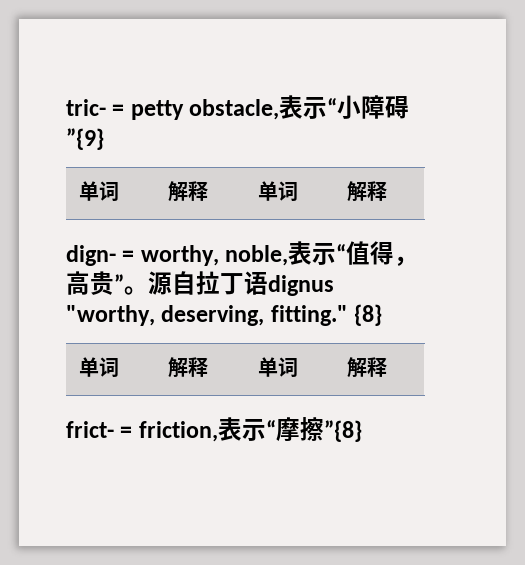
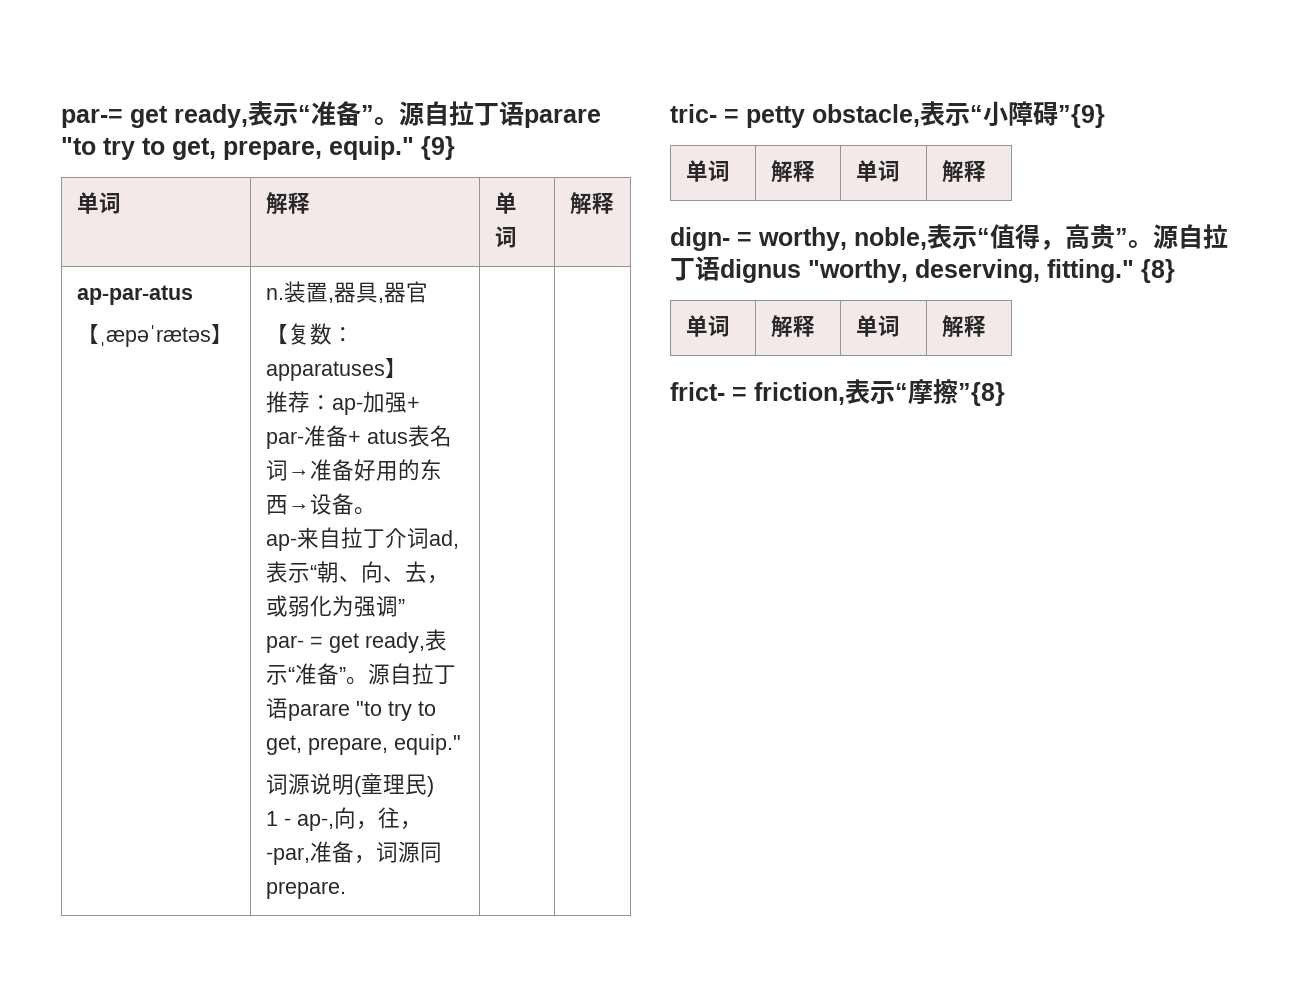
+ par-= get ready,表示“准备”。源自拉丁语parare "to try to get, prepare, equip." {9}
+ 单词 | 解释 | 单词 | 解释
+ ap-par-atus
+ 【ˌæpəˈrætəs】 | n.装置,器具,器官
+ 【复数：apparatuses】
+ 推荐：ap-加强+ par-准备+ atus表名词→准备好用的东西→设备。
+ ap-来自拉丁介词ad,表示“朝、向、去，或弱化为强调”
+ par- = get ready,表示“准备”。源自拉丁语parare "to try to get, prepare, equip."
+ 词源说明(童理民)
+ 1 - ap-,向，往，-par,准备，词源同prepare.

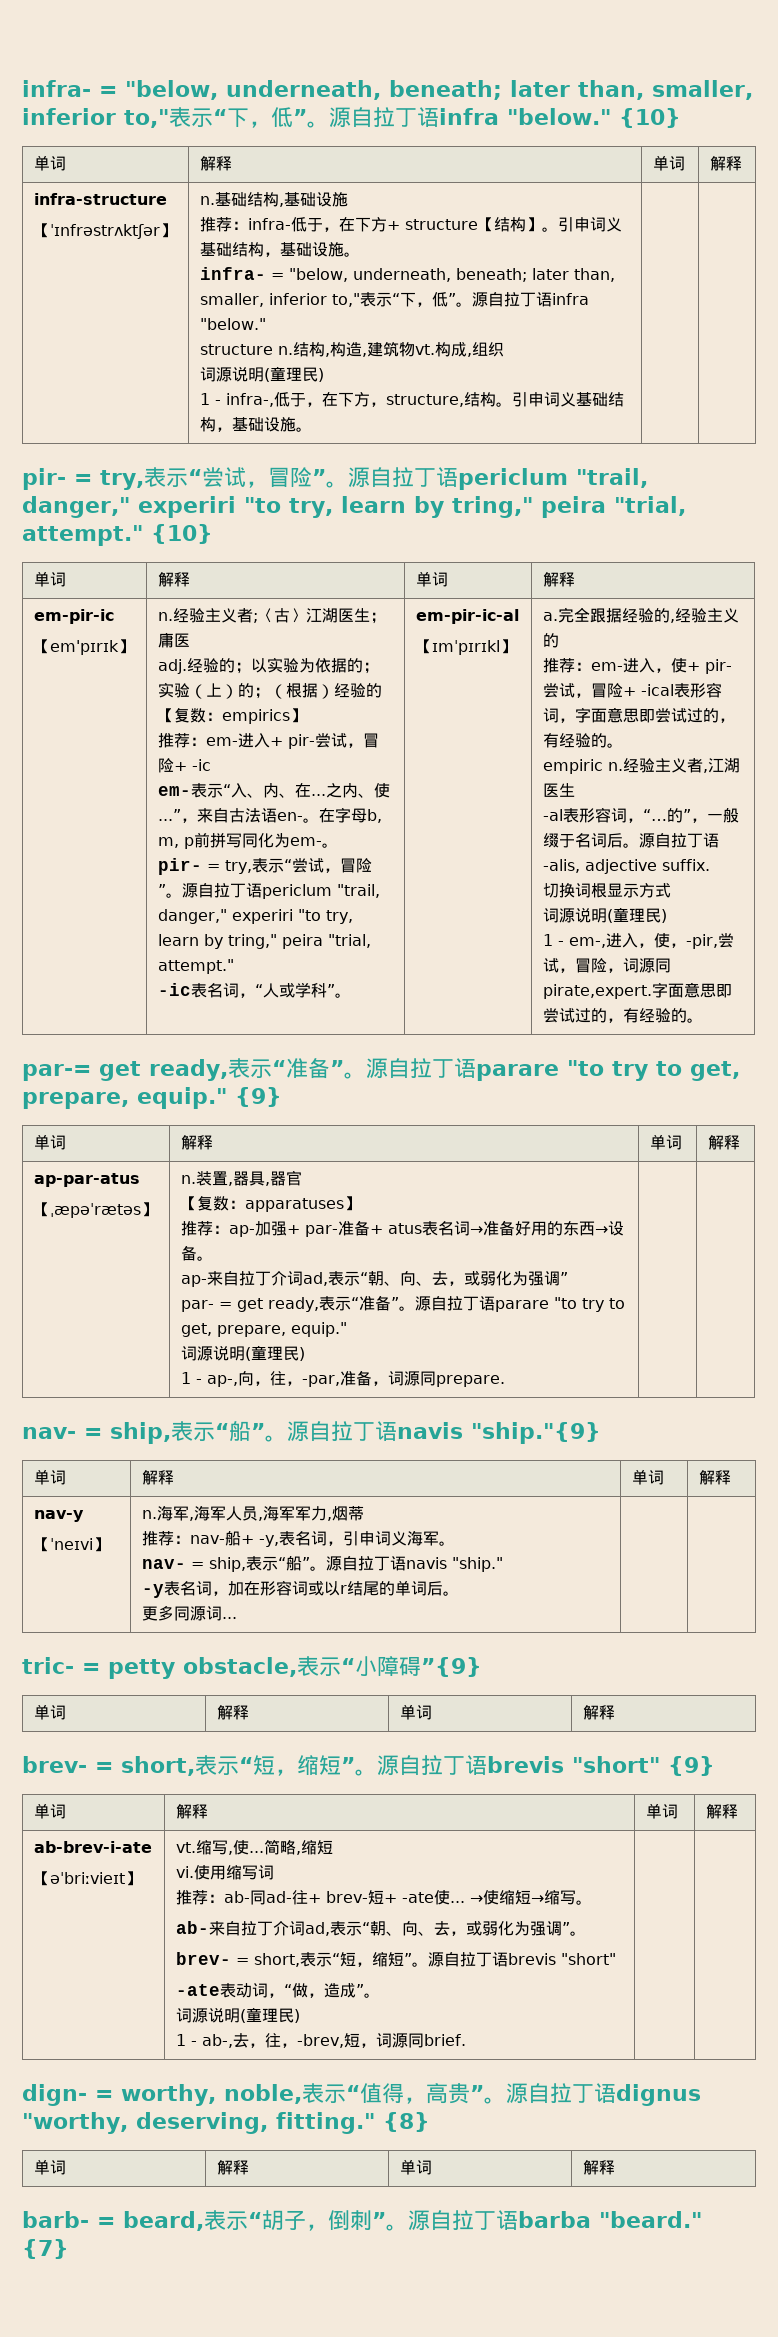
+ infra- = "below, underneath, beneath; later than, smaller, inferior to,"表示“下，低”。源自拉丁语infra "below." {10}
+ 单词 | 解释 | 单词 | 解释
+ infra-structure
+ 【ˈɪnfrəstrʌktʃər】 | n.基础结构,基础设施
+ 推荐：infra-低于，在下方+ structure【结构】。引申词义基础结构，基础设施。
+ infra- = "below, underneath, beneath; later than, smaller, inferior to,"表示“下，低”。源自拉丁语infra "below."
+ structure n.结构,构造,建筑物vt.构成,组织
+ 词源说明(童理民)
+ 1 - infra-,低于，在下方，structure,结构。引申词义基础结构，基础设施。 | |
+ pir- = try,表示“尝试，冒险”。源自拉丁语periclum "trail, danger," experiri "to try, learn by tring," peira "trial, attempt." {10}
+ 单词 | 解释 | 单词 | 解释
+ em-pir-ic
+ 【em'pɪrɪk】 | n.经验主义者;〈古〉江湖医生；庸医
+ adj.经验的；以实验为依据的；实验（上）的；（根据）经验的【复数：empirics】
+ 推荐：em-进入+ pir-尝试，冒险+ -ic
+ em-表示“入、内、在...之内、使...”，来自古法语en-。在字母b, m, p前拼写同化为em-。
+ pir- = try,表示“尝试，冒险”。源自拉丁语periclum "trail, danger," experiri "to try, learn by tring," peira "trial, attempt."
+ -ic表名词，“人或学科”。 | em-pir-ic-al
+ 【ɪmˈpɪrɪkl】 | a.完全跟据经验的,经验主义的
+ 推荐：em-进入，使+ pir-尝试，冒险+ -ical表形容词，字面意思即尝试过的，有经验的。
+ empiric n.经验主义者,江湖医生
+ -al表形容词，“…的”，一般缀于名词后。源自拉丁语-alis, adjective suffix.
+ 切换词根显示方式
+ 词源说明(童理民)
+ 1 - em-,进入，使，-pir,尝试，冒险，词源同pirate,expert.字面意思即尝试过的，有经验的。
+ nav- = ship,表示“船”。源自拉丁语navis "ship."{9}
+ 单词 | 解释 | 单词 | 解释
+ nav-y
+ 【ˈneɪvi】 | n.海军,海军人员,海军军力,烟蒂
+ 推荐：nav-船+ -y,表名词，引申词义海军。
+ nav- = ship,表示“船”。源自拉丁语navis "ship."
+ -y表名词，加在形容词或以r结尾的单词后。
+ 更多同源词...
+ brev- = short,表示“短，缩短”。源自拉丁语brevis "short" {9}
+ 单词 | 解释 | 单词 | 解释
+ ab-brev-i-ate
+ 【əˈbriːvieɪt】 | vt.缩写,使...简略,缩短
+ vi.使用缩写词
+ 推荐：ab-同ad-往+ brev-短+ -ate使... →使缩短→缩写。
+ ab-来自拉丁介词ad,表示“朝、向、去，或弱化为强调”。
+ brev- = short,表示“短，缩短”。源自拉丁语brevis "short"
+ -ate表动词，“做，造成”。
+ 词源说明(童理民)
+ 1 - ab-,去，往，-brev,短，词源同brief.
- frict- = friction,表示“摩擦”{8}
+ barb- = beard,表示“胡子，倒刺”。源自拉丁语barba "beard." {7}

